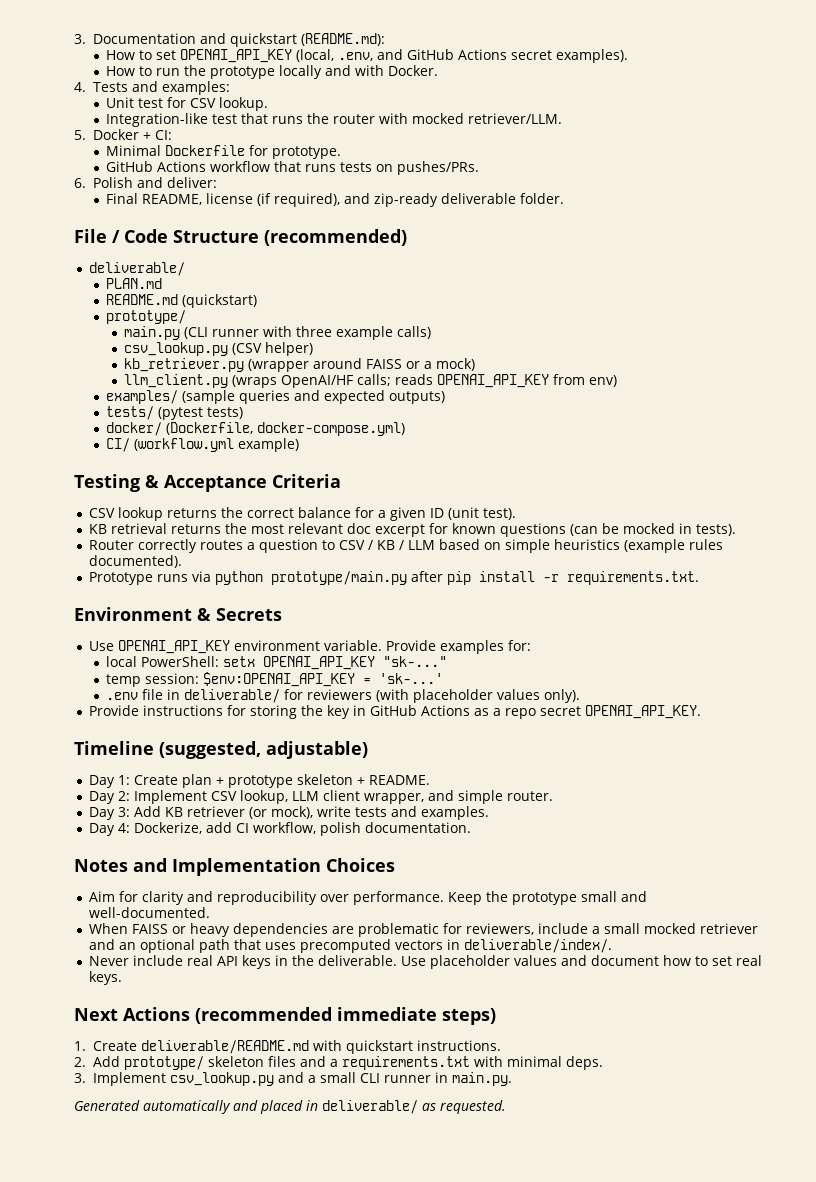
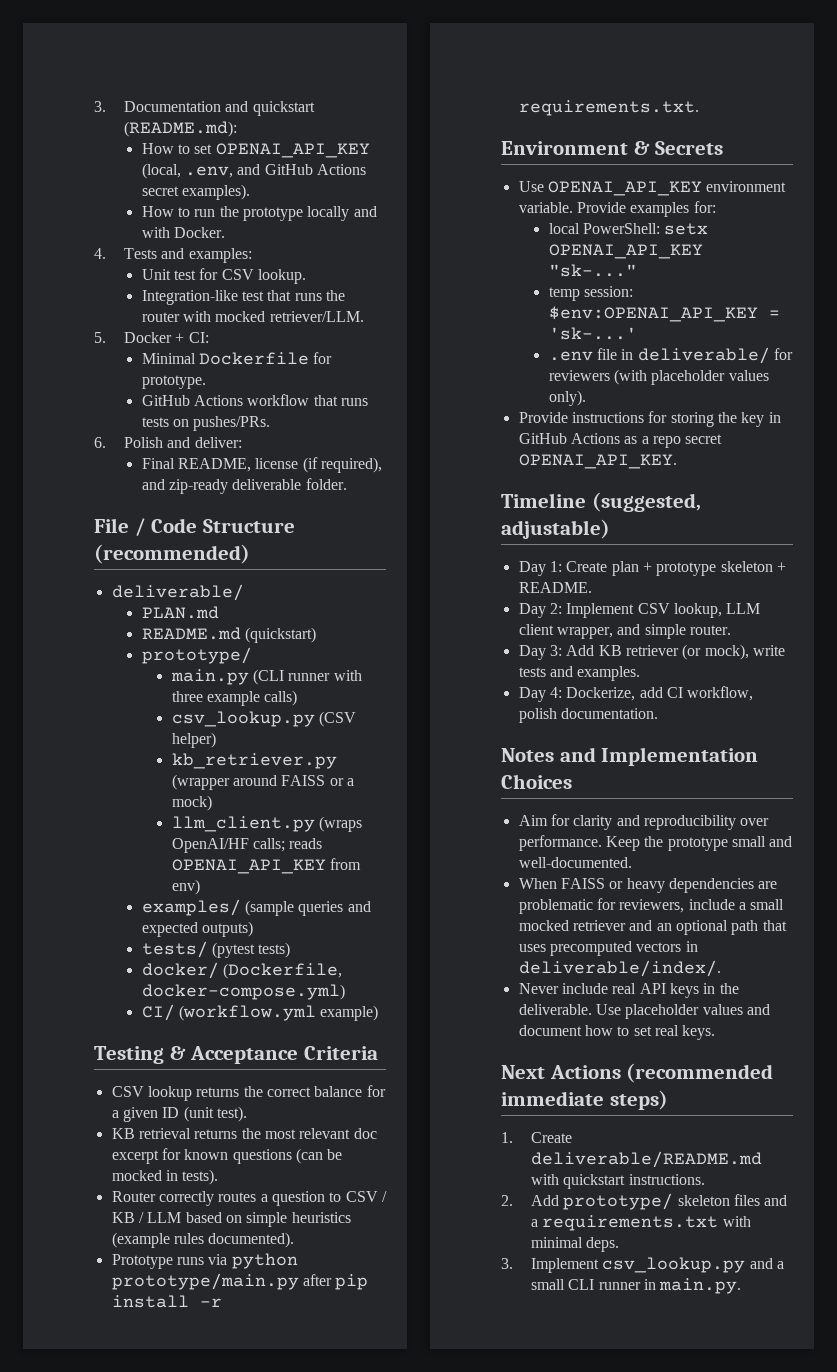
- Generated automatically and placed in deliverable/ as requested.

